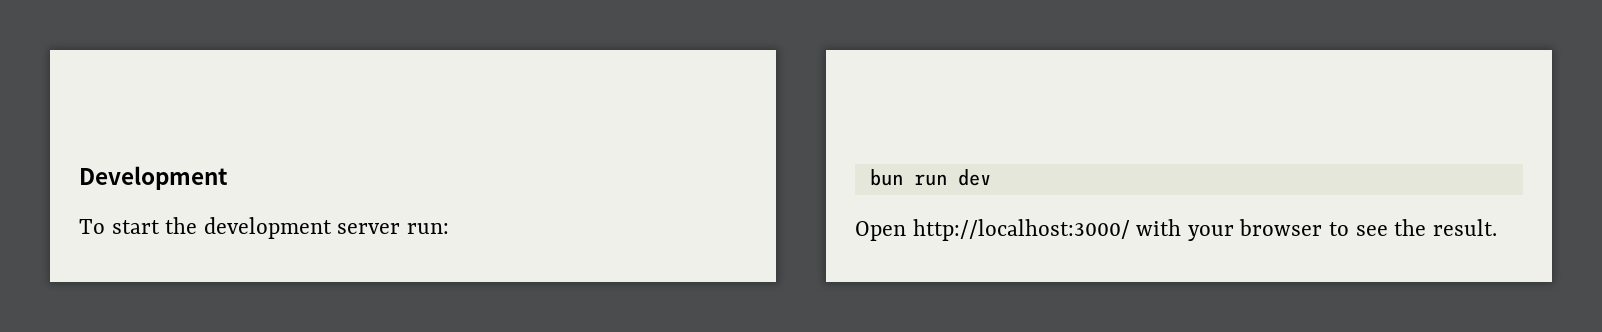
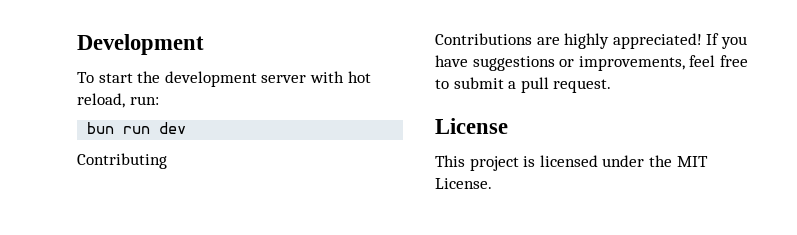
- To start the development server run:
+ To start the development server with hot reload, run:
- Open http://localhost:3000/ with your browser to see the result.
+ Contributing
+ Contributions are highly appreciated! If you have suggestions or improvements, feel free to submit a pull request.
+ License
+ This project is licensed under the MIT License.

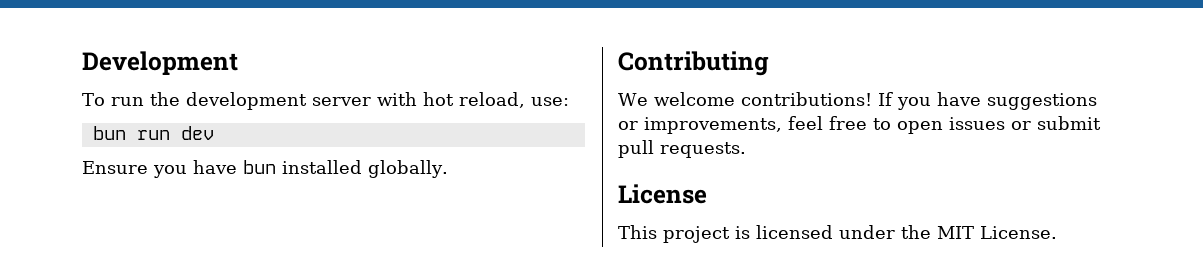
- To start the development server with hot reload, run:
+ To run the development server with hot reload, use:
+ Ensure you have bun installed globally.
  Contributing
- Contributions are highly appreciated!
+ We welcome contributions!
- If you have suggestions or improvements, feel free to submit a pull request.
+ If you have suggestions or improvements, feel free to open issues or submit pull requests.

